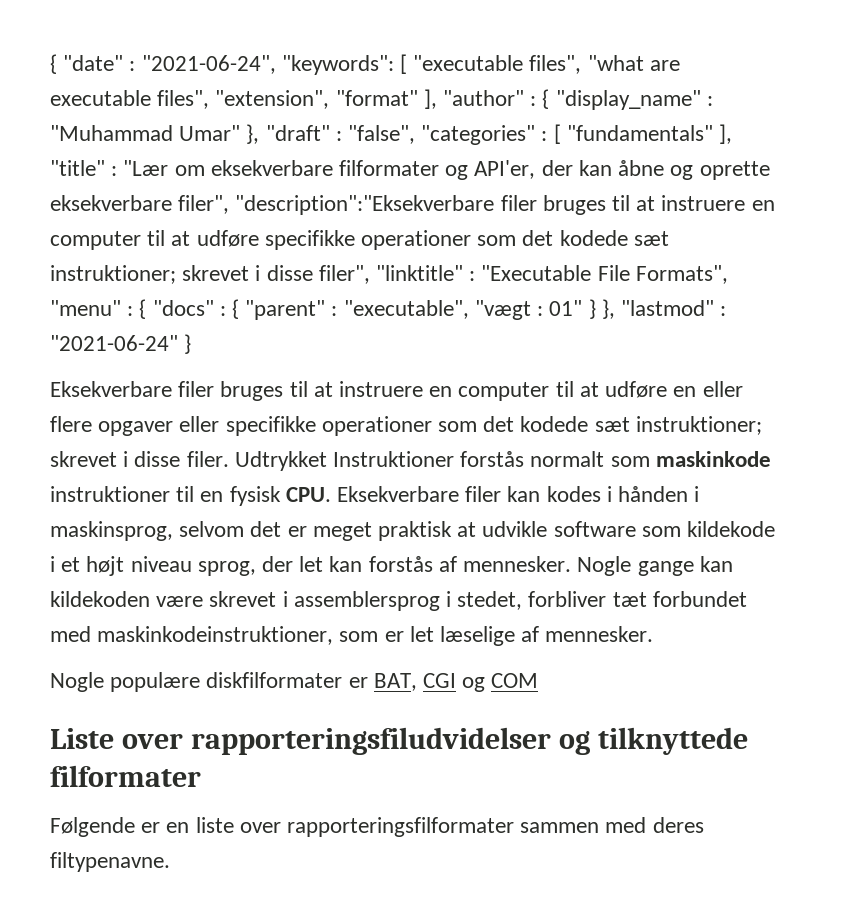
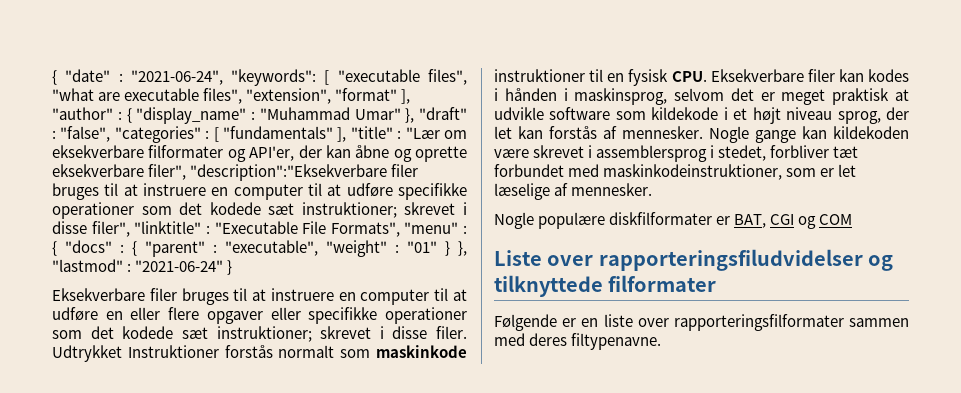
- "executable", "vægt : 01" } }, "lastmod" :
+ "executable", "weight" : "01" } }, "lastmod" :

